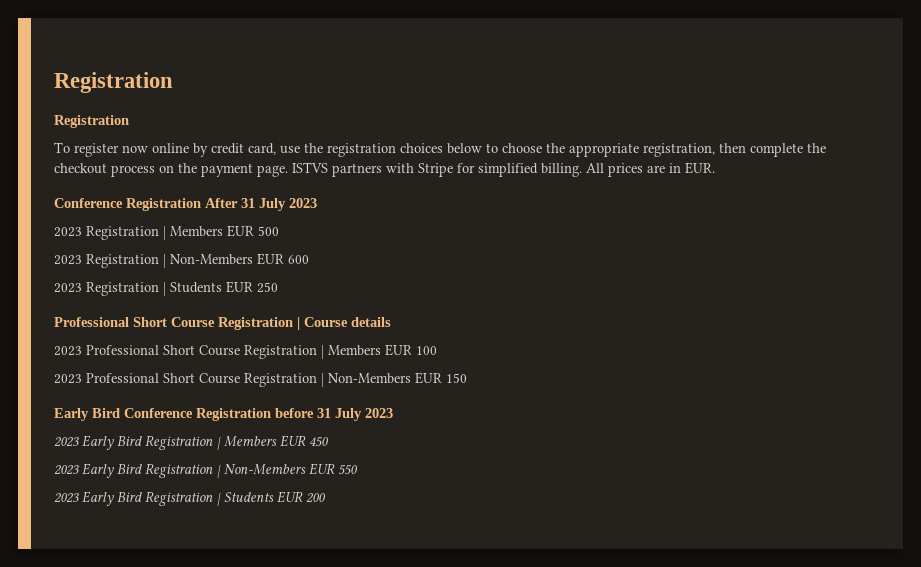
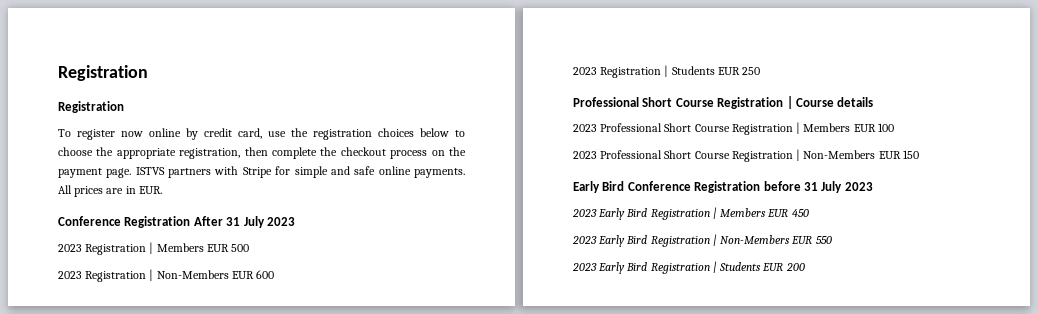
- ISTVS partners with Stripe for simplified billing.
+ ISTVS partners with Stripe for simple and safe online payments.

